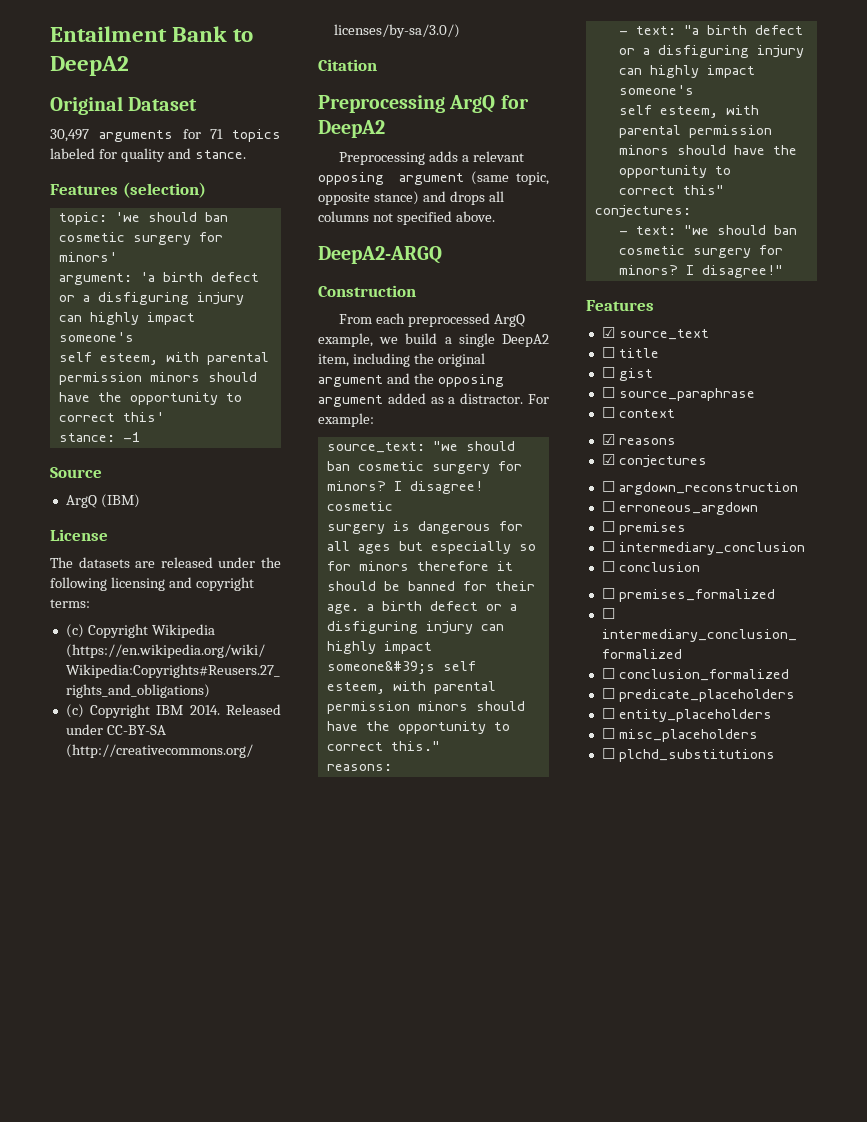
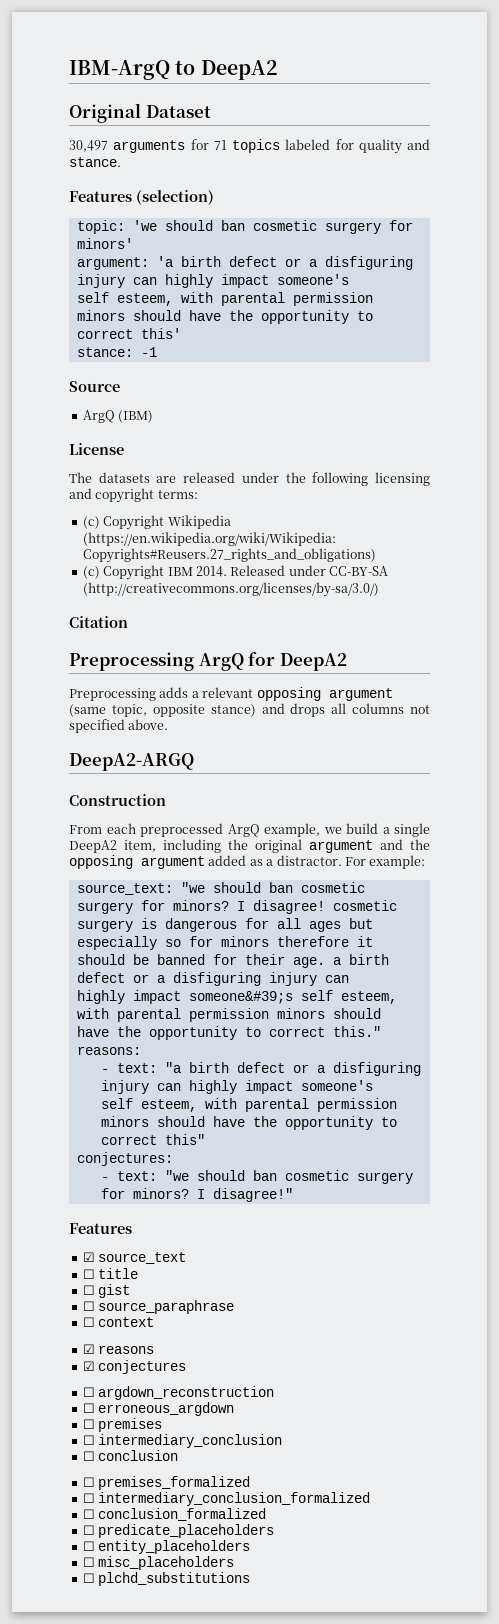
- Entailment Bank to DeepA2
+ IBM-ArgQ to DeepA2

